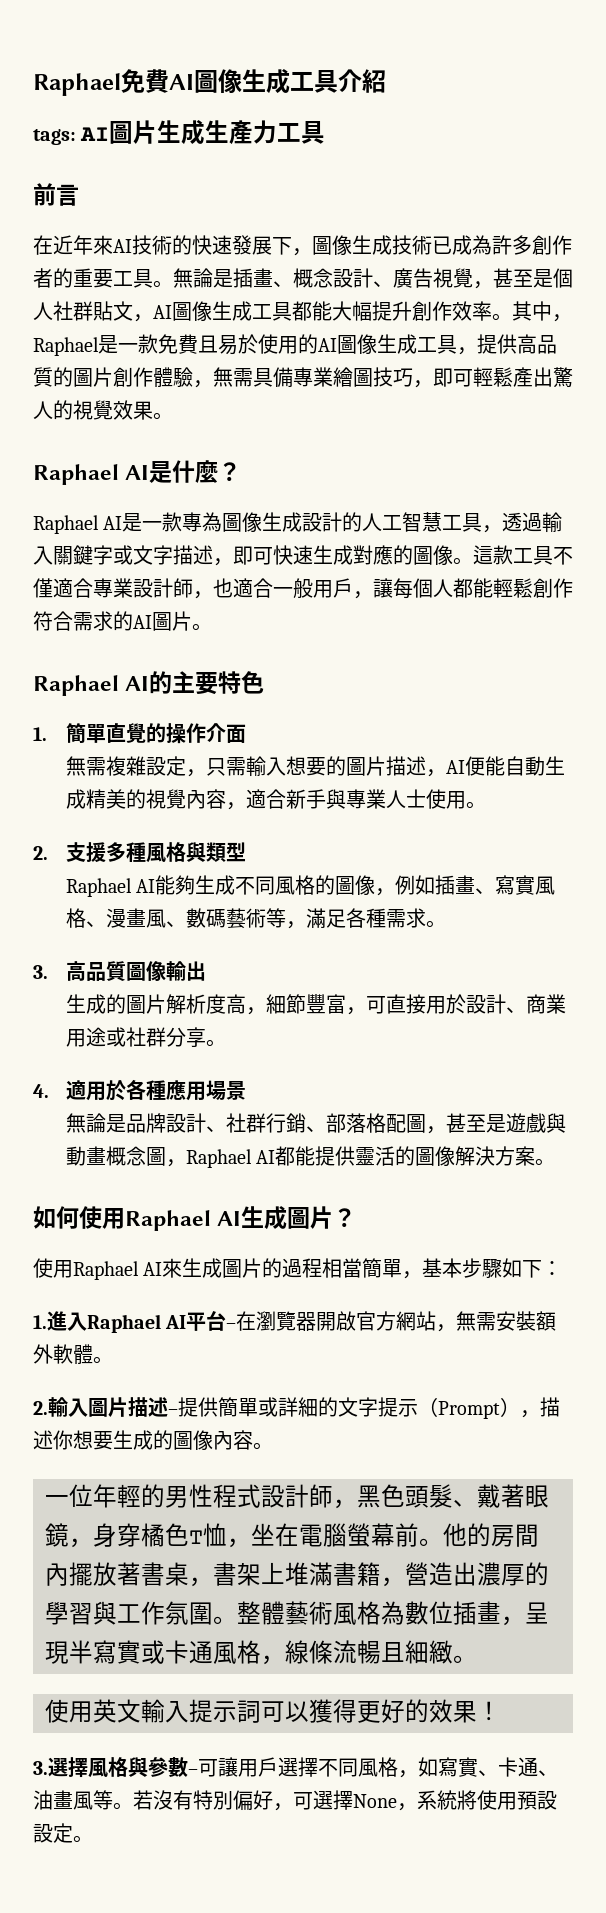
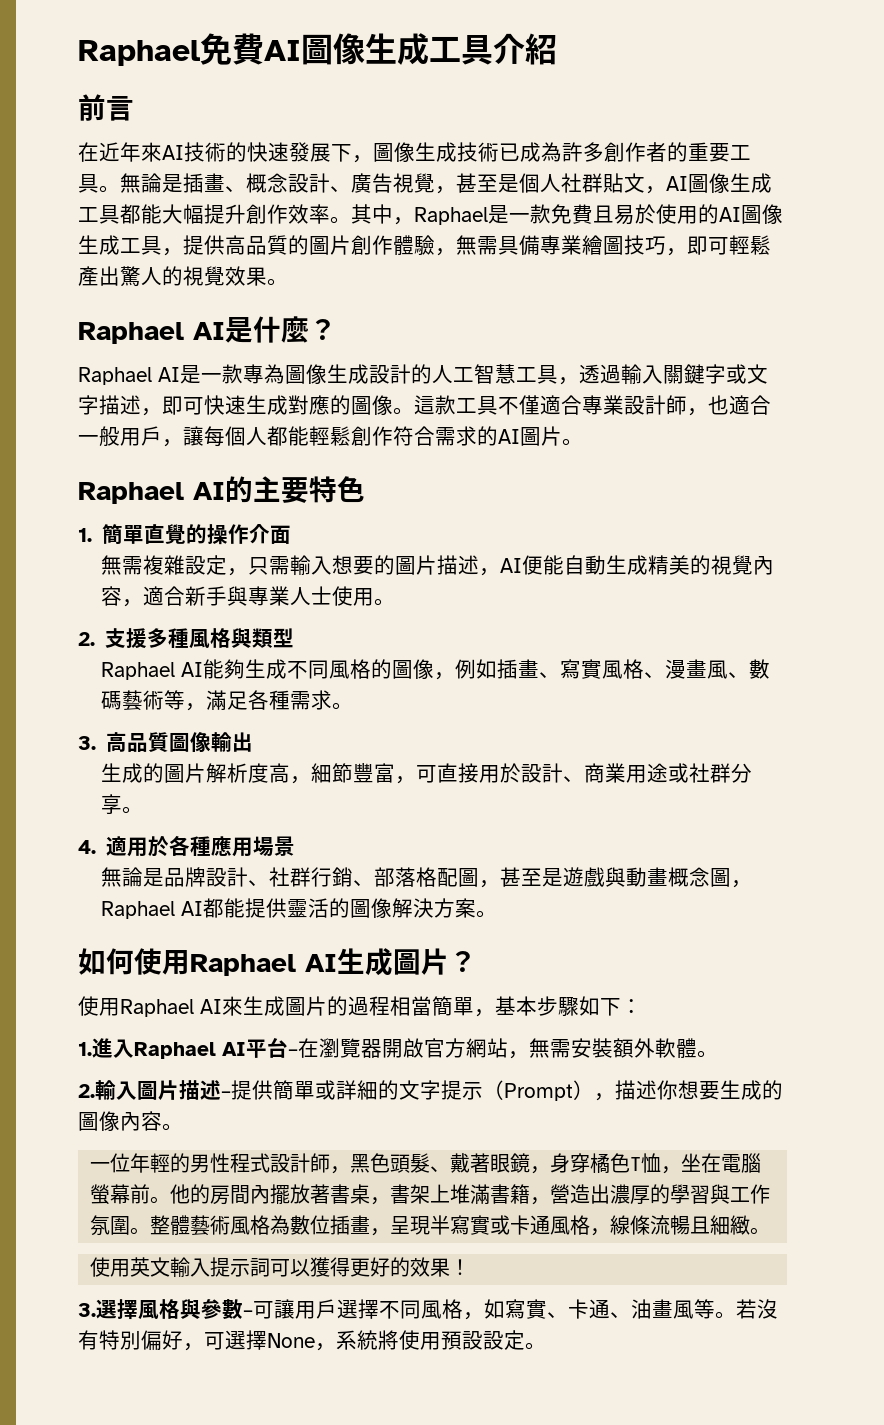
- tags: AI圖片生成生產力工具

